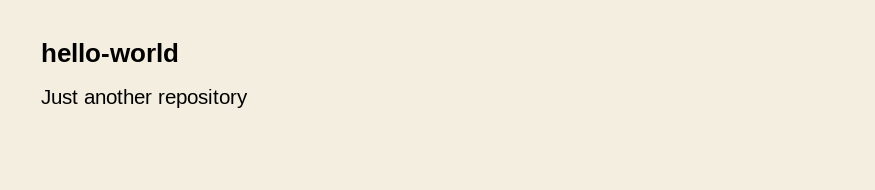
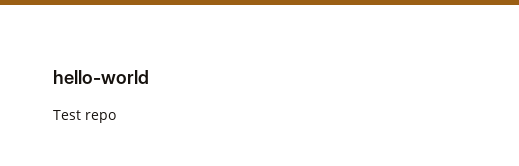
- Just another repository
+ Test repo

